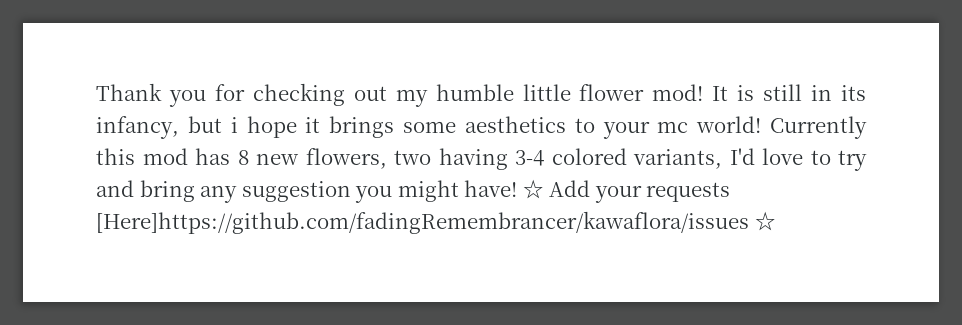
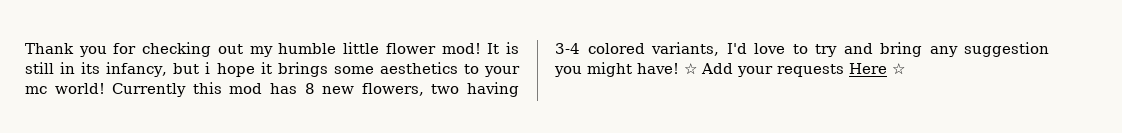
- ☆ Add your requests [Here]https://github.com/fadingRemembrancer/kawaflora/issues ☆
+ ☆ Add your requests Here ☆

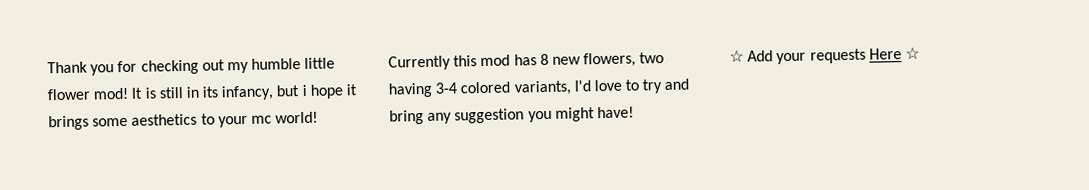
- Currently this mod has 8 new flowers, two having 3-4 colored variants, I'd love to try and bring any suggestion you might have! ☆ Add your requests Here ☆
+ Currently this mod has 8 new flowers, two having 3-4 colored variants, I'd love to try and bring any suggestion you might have!
+ ☆ Add your requests Here ☆

